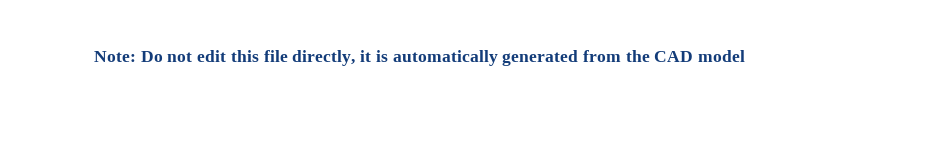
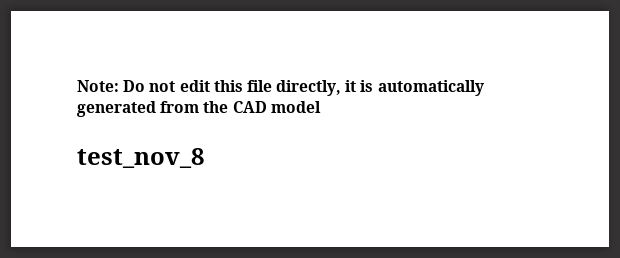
+ test_nov_8

